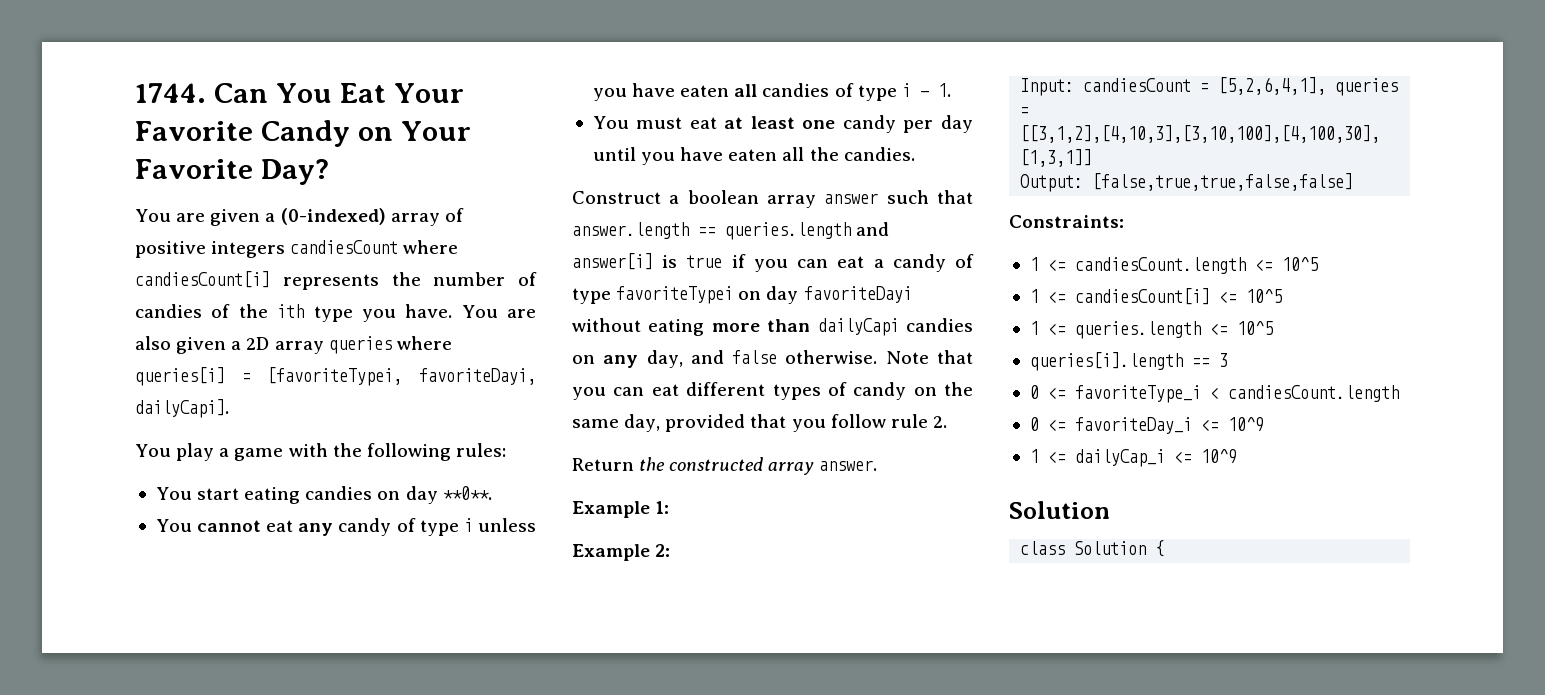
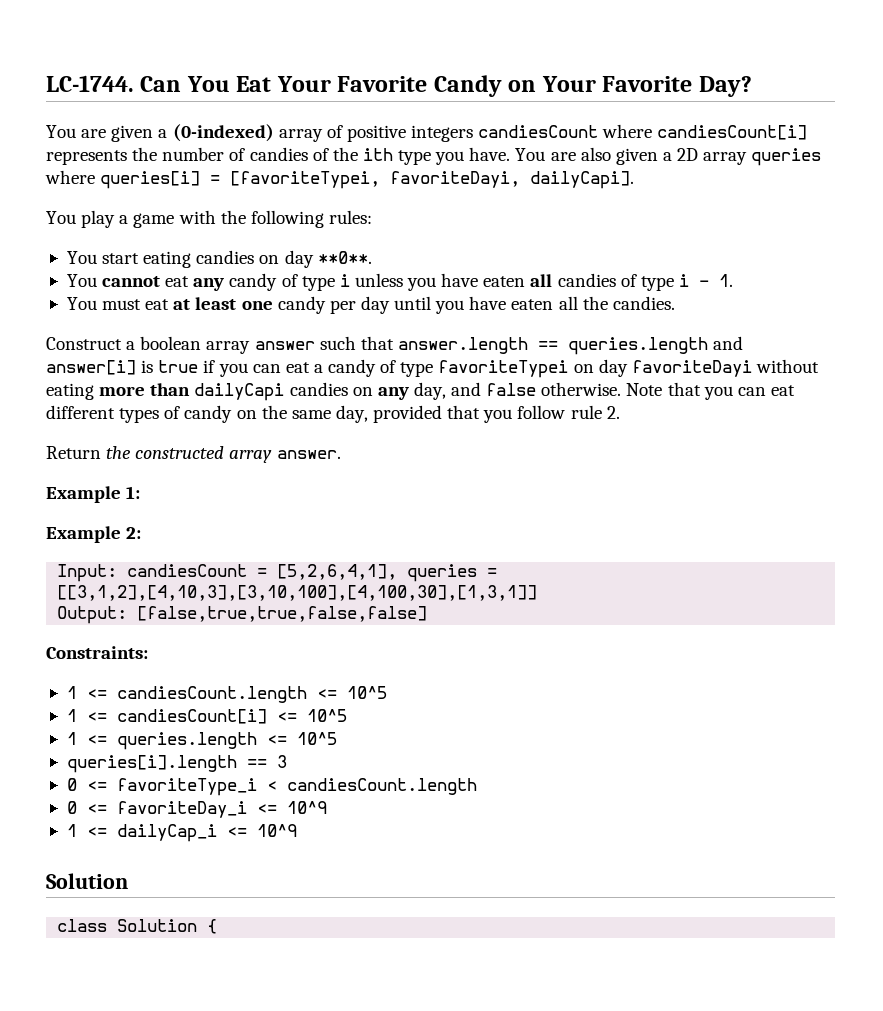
- 1744.
+ LC-1744.

